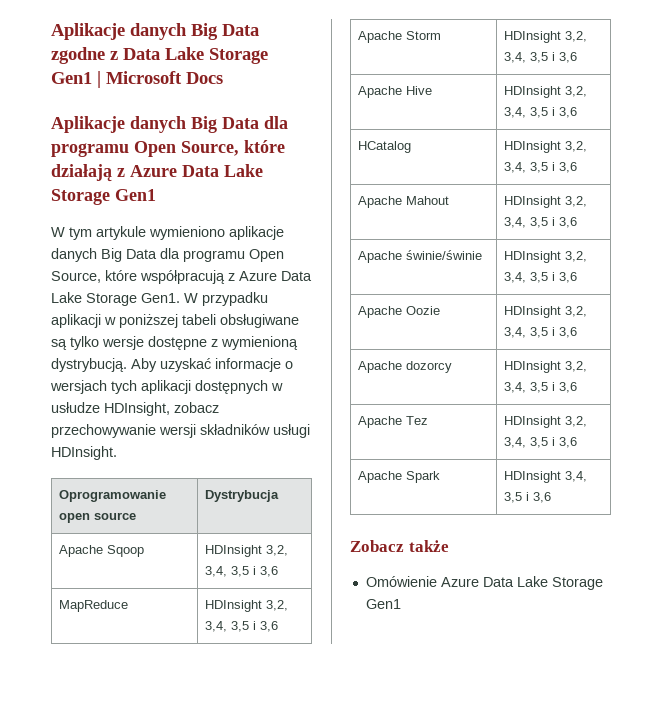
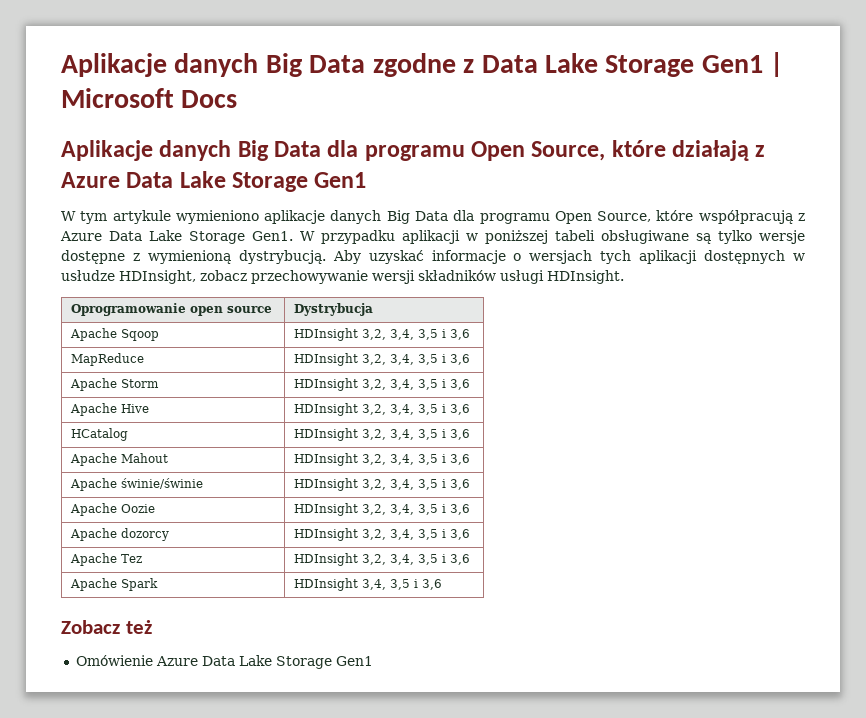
- Zobacz także
+ Zobacz też

